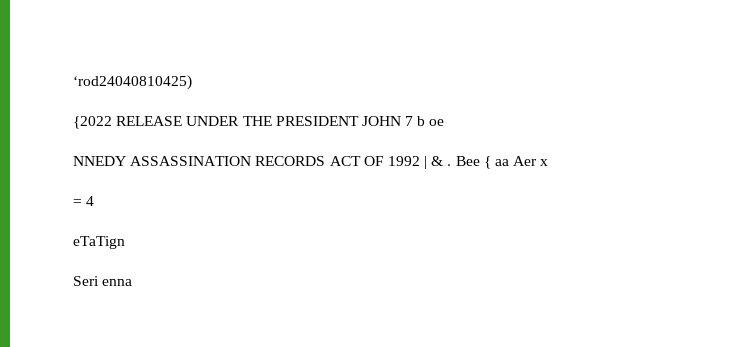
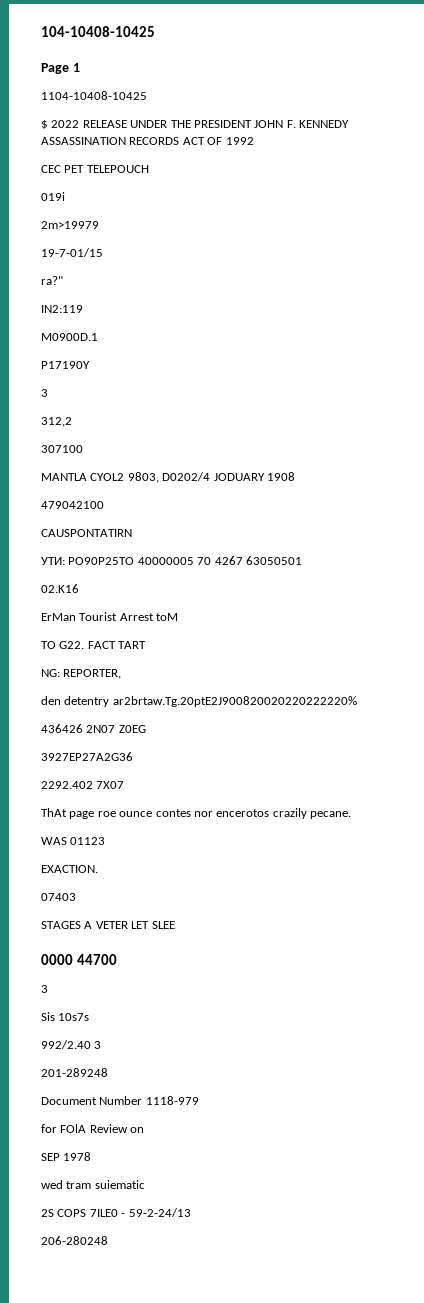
- ‘rod24040810425)
- {2022 RELEASE UNDER THE PRESIDENT JOHN 7 b oe
- NNEDY ASSASSINATION RECORDS ACT OF 1992 | & . Bee { aa Aer x
- = 4
- eTaTign
- Seri enna
+ 104-10408-10425
+ Page 1
+ 1104-10408-10425
+ $ 2022 RELEASE UNDER THE PRESIDENT JOHN F. KENNEDY ASSASSINATION RECORDS ACT OF 1992
+ CEC PET TELEPOUCH
+ 019i
+ 2m>19979
+ 19-7-01/15
+ ra?"
+ IN2:119
+ М0900D.1
+ P17190Y
+ 3
+ 312,2
+ 307100
+ MANTLA CYOL2 9803, D0202/4 JODUARY 1908
+ 479042100
+ CAUSPONTATIRN
+ УТИ: РО90Р25ТО 40000005 70 4267 63050501
+ 02.K16
+ ErMan Tourist Arrest toM
+ TO G22. FACT TART
+ NG: REPORTER,
+ den detentry ar2brtaw.Tg.20ptE2J900820020220222220%
+ 436426 2N07 Z0EG
+ 3927EP27A2G36
+ 2292.402 7X07
+ ThAt page roe ounce contes nor encerotos crazily pecane.
+ WAS 01123
+ EXACTION.
+ 07403
+ STAGES A VETER LET SLEE
+ 0000 44700
+ 3
+ Sis 10s7s
+ 992/2.40 3
+ 201-289248
+ Document Number 1118-979
+ for FOlA Review on
+ SEP 1978
+ wed tram suiematic
+ 2S COPS 7ILE0 - 59-2-24/13
+ 206-280248

